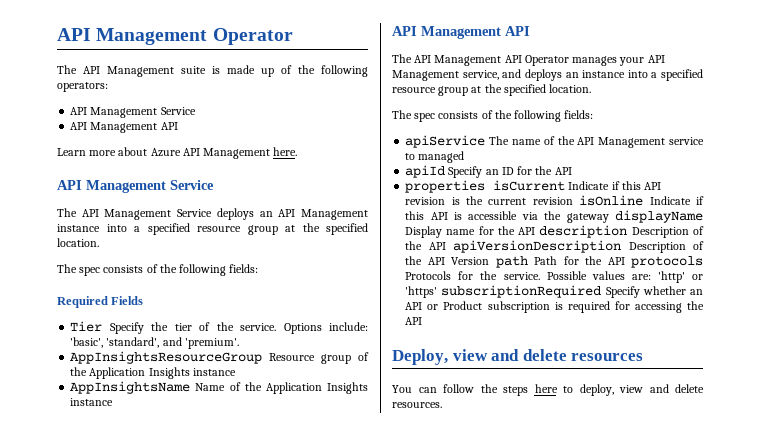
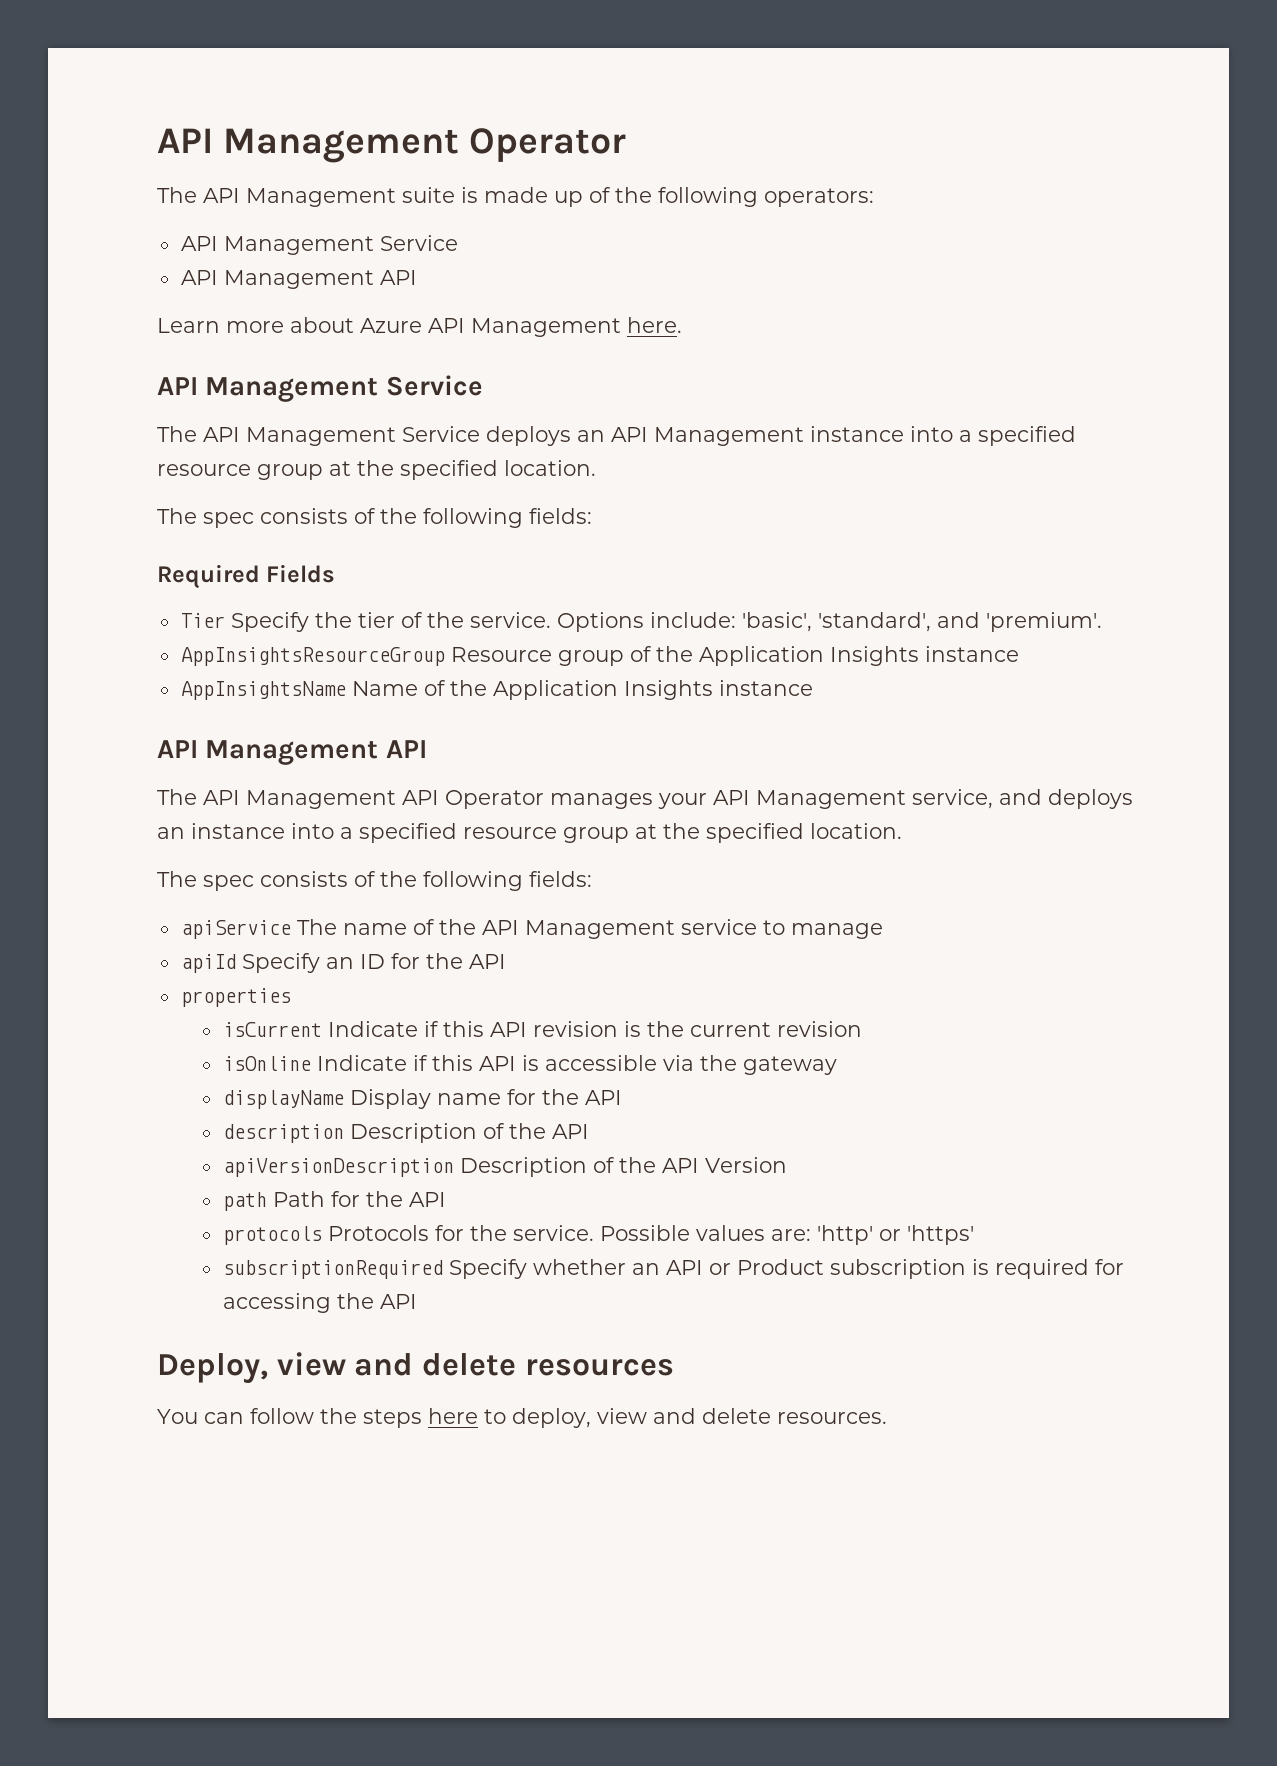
- apiService The name of the API Management service to managed
+ apiService The name of the API Management service to manage
- properties isCurrent Indicate if this API revision is the current revision isOnline Indicate if this API is accessible via the gateway displayName Display name for the API description Description of the API apiVersionDescription Description of the API Version path Path for the API protocols Protocols for the service.
+ properties
+ isCurrent Indicate if this API revision is the current revision
+ isOnline Indicate if this API is accessible via the gateway
+ displayName Display name for the API
+ description Description of the API
+ apiVersionDescription Description of the API Version
+ path Path for the API
+ protocols Protocols for the service.
- Possible values are: 'http' or 'https' subscriptionRequired Specify whether an API or Product subscription is required for accessing the API
+ Possible values are: 'http' or 'https'
+ subscriptionRequired Specify whether an API or Product subscription is required for accessing the API

